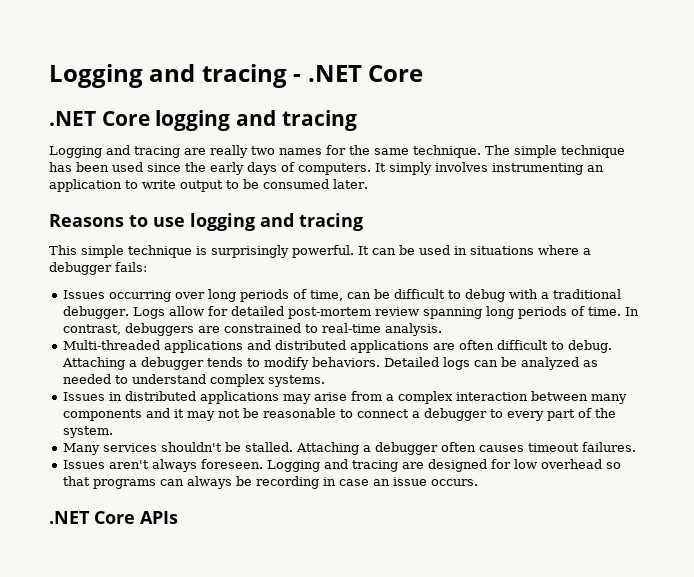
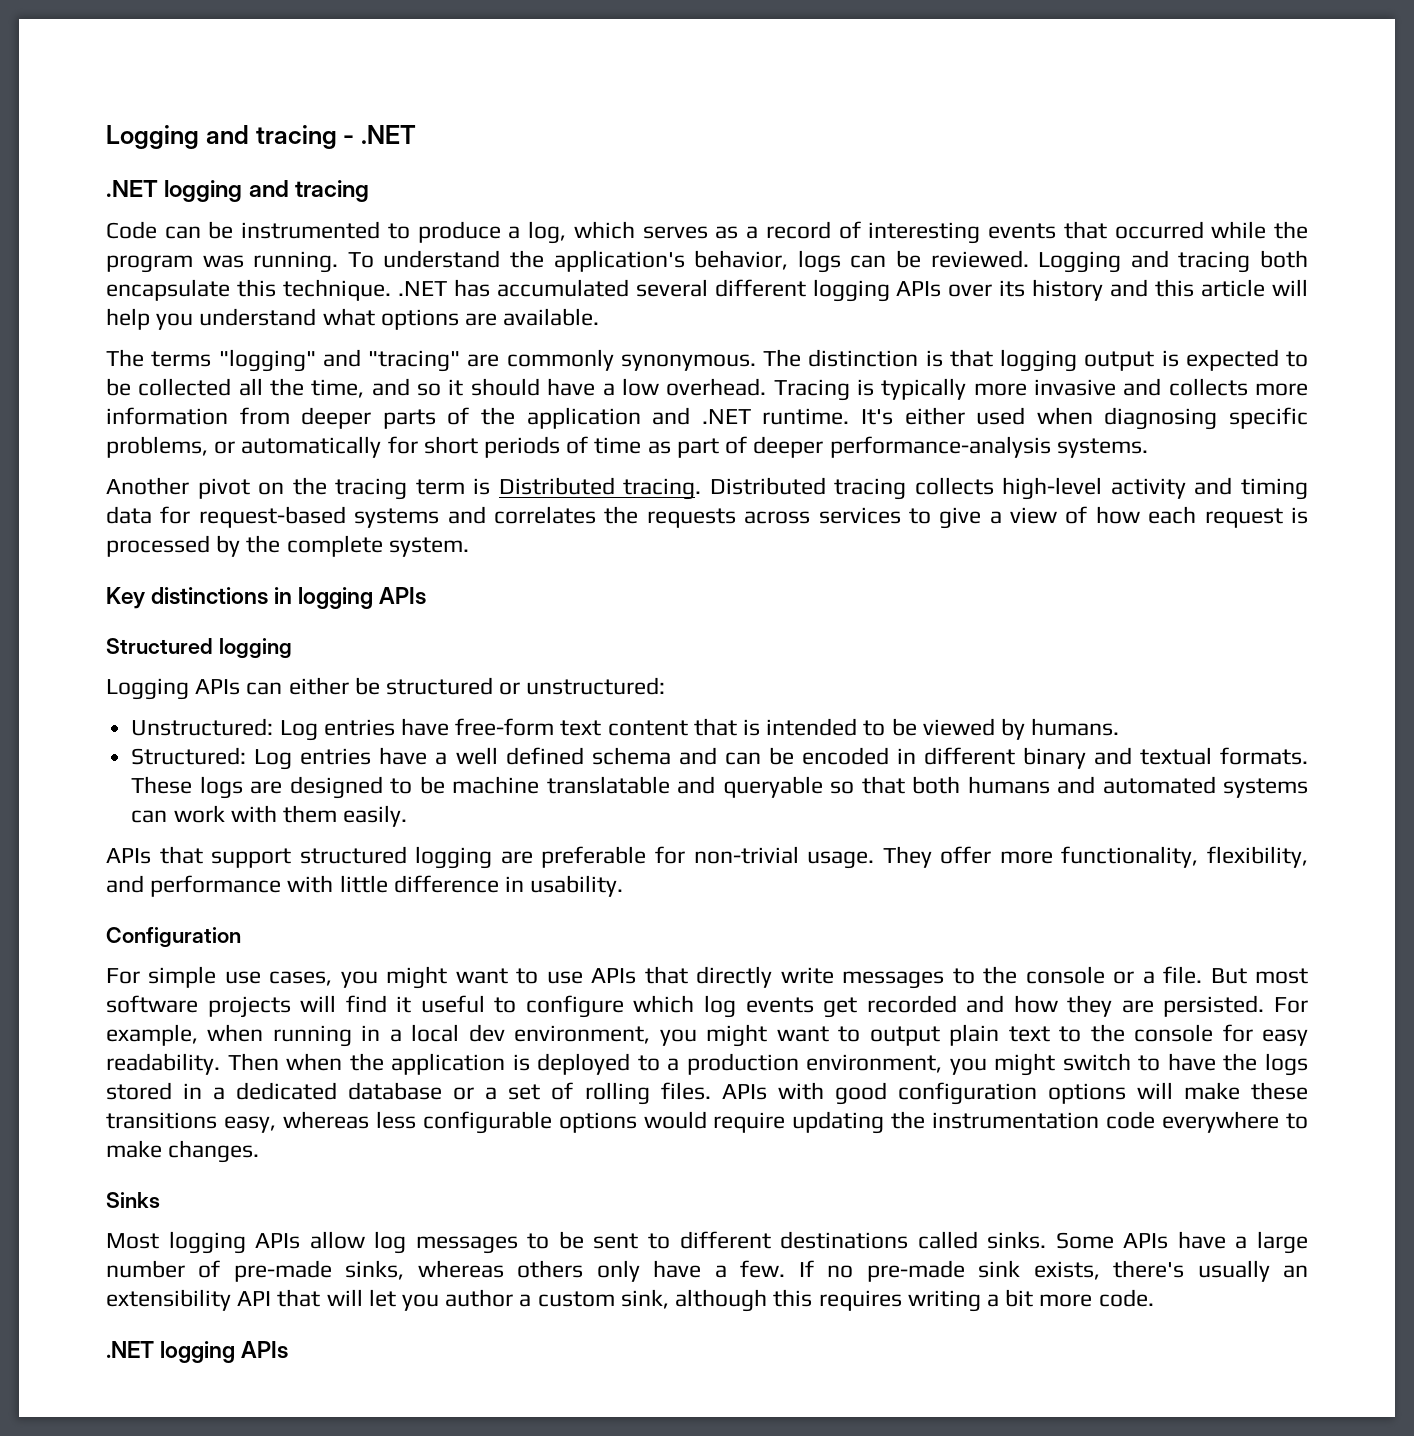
- Logging and tracing - .NET Core
- .NET Core logging and tracing
- Logging and tracing are really two names for the same technique. The simple technique has been used since the early days of computers. It simply involves instrumenting an application to write output to be consumed later.
- Reasons to use logging and tracing
- This simple technique is surprisingly powerful. It can be used in situations where a debugger fails:
- Issues occurring over long periods of time, can be difficult to debug with a traditional debugger. Logs allow for detailed post-mortem review spanning long periods of time. In contrast, debuggers are constrained to real-time analysis.
- Multi-threaded applications and distributed applications are often difficult to debug. Attaching a debugger tends to modify behaviors. Detailed logs can be analyzed as needed to understand complex systems.
- Issues in distributed applications may arise from a complex interaction between many components and it may not be reasonable to connect a debugger to every part of the system.
- Many services shouldn't be stalled. Attaching a debugger often causes timeout failures.
- Issues aren't always foreseen. Logging and tracing are designed for low overhead so that programs can always be recording in case an issue occurs.
- .NET Core APIs
+ Logging and tracing - .NET
+ .NET logging and tracing
+ Code can be instrumented to produce a log, which serves as a record of interesting events that occurred while the program was running. To understand the application's behavior, logs can be reviewed. Logging and tracing both encapsulate this technique. .NET has accumulated several different logging APIs over its history and this article will help you understand what options are available.
+ The terms "logging" and "tracing" are commonly synonymous. The distinction is that logging output is expected to be collected all the time, and so it should have a low overhead. Tracing is typically more invasive and collects more information from deeper parts of the application and .NET runtime. It's either used when diagnosing specific problems, or automatically for short periods of time as part of deeper performance-analysis systems.
+ Another pivot on the tracing term is Distributed tracing. Distributed tracing collects high-level activity and timing data for request-based systems and correlates the requests across services to give a view of how each request is processed by the complete system.
+ Key distinctions in logging APIs
+ Structured logging
+ Logging APIs can either be structured or unstructured:
+ Unstructured: Log entries have free-form text content that is intended to be viewed by humans.
+ Structured: Log entries have a well defined schema and can be encoded in different binary and textual formats. These logs are designed to be machine translatable and queryable so that both humans and automated systems can work with them easily.
+ APIs that support structured logging are preferable for non-trivial usage. They offer more functionality, flexibility, and performance with little difference in usability.
+ Configuration
+ For simple use cases, you might want to use APIs that directly write messages to the console or a file. But most software projects will find it useful to configure which log events get recorded and how they are persisted. For example, when running in a local dev environment, you might want to output plain text to the console for easy readability. Then when the application is deployed to a production environment, you might switch to have the logs stored in a dedicated database or a set of rolling files. APIs with good configuration options will make these transitions easy, whereas less configurable options would require updating the instrumentation code everywhere to make changes.
+ Sinks
+ Most logging APIs allow log messages to be sent to different destinations called sinks. Some APIs have a large number of pre-made sinks, whereas others only have a few. If no pre-made sink exists, there's usually an extensibility API that will let you author a custom sink, although this requires writing a bit more code.
+ .NET logging APIs

